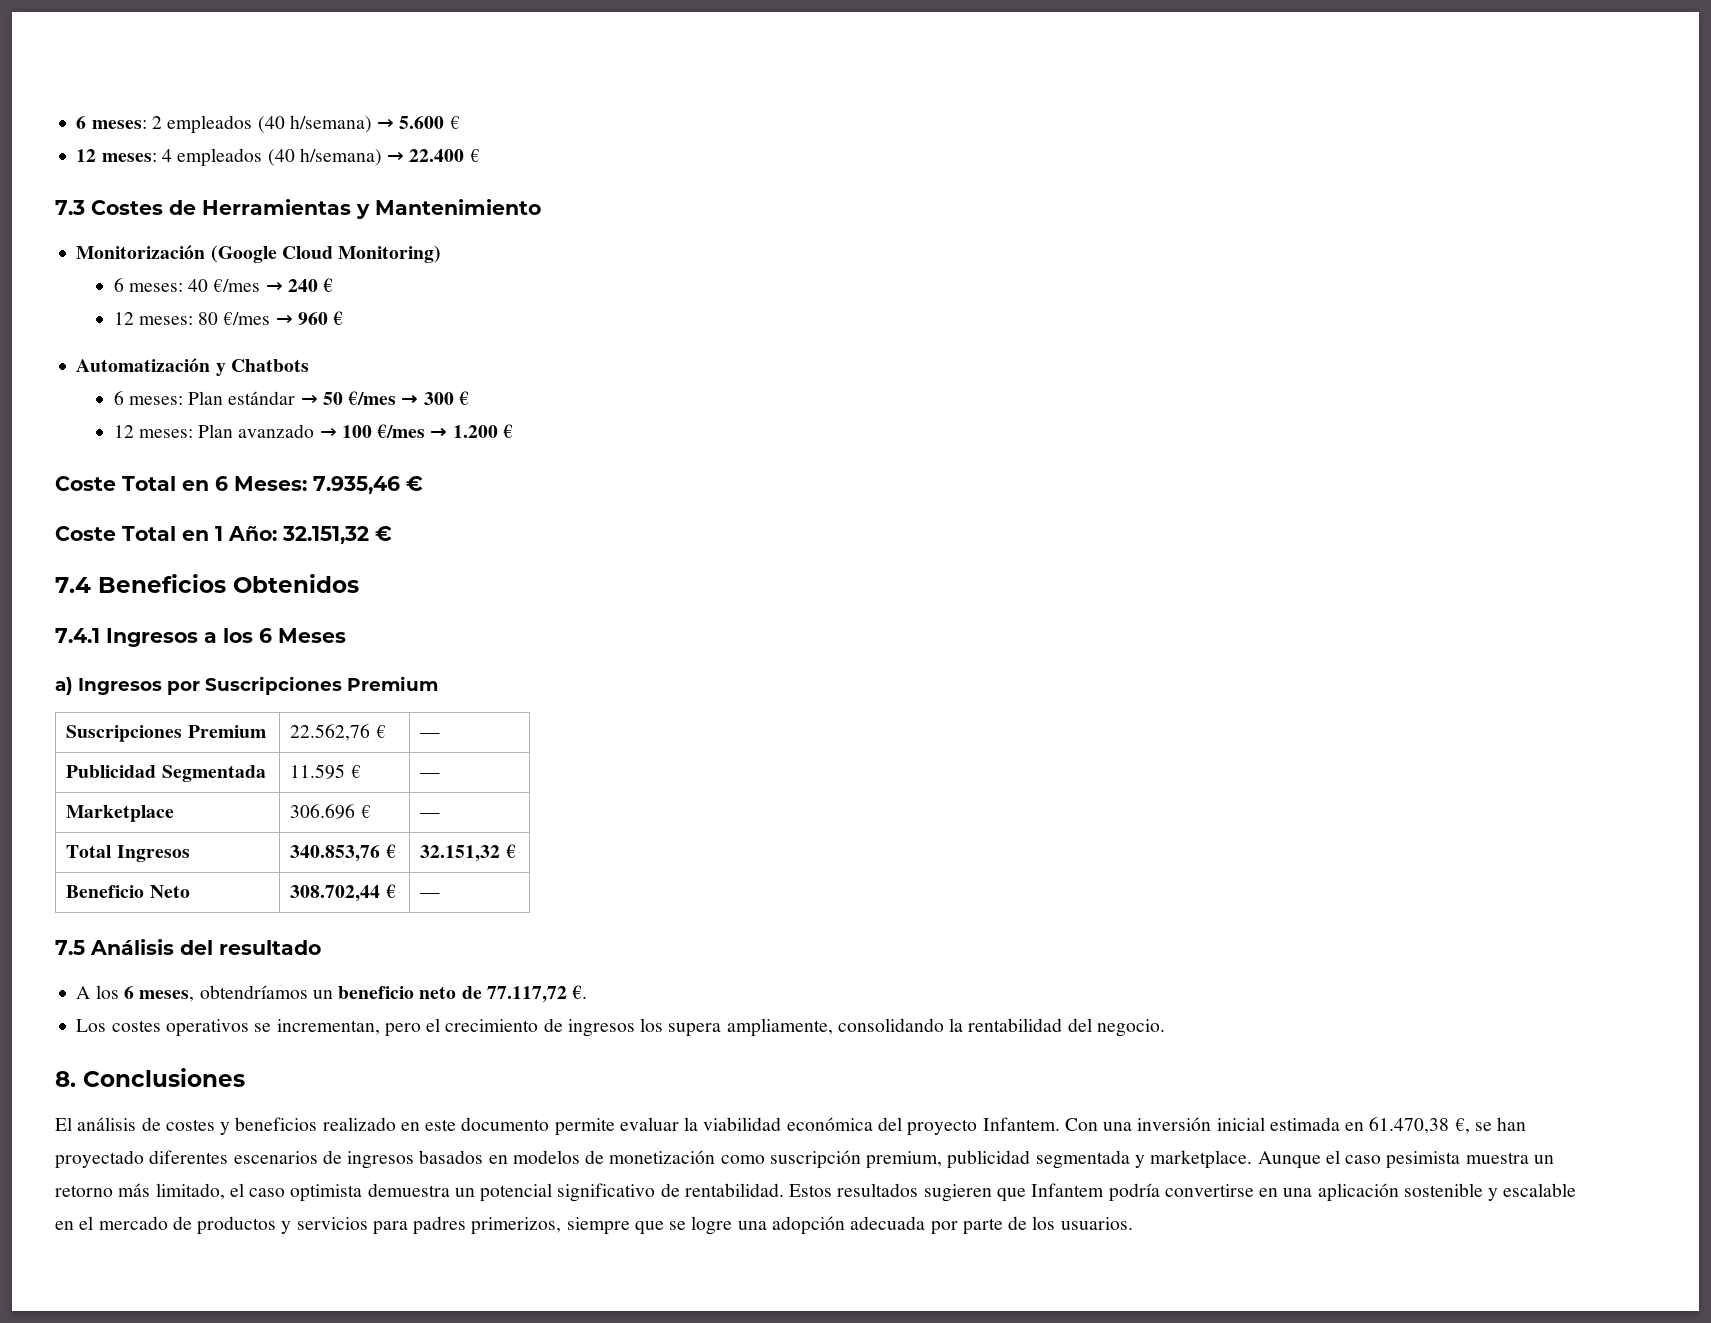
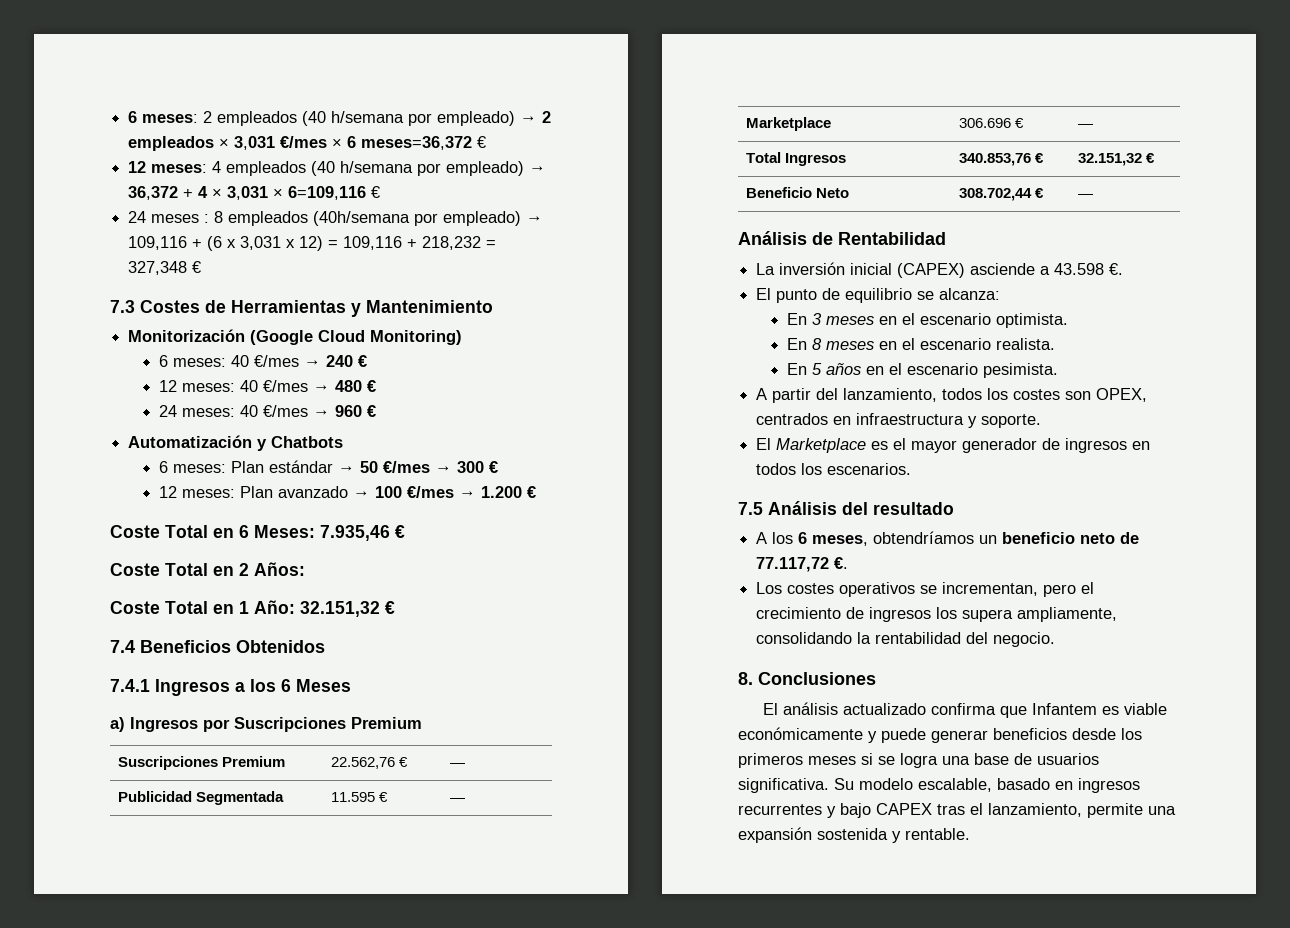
- 6 meses: 2 empleados (40 h/semana) → 5.600 €
+ 6 meses: 2 empleados (40 h/semana por empleado) → 2 empleados × 3,031 €/mes × 6 meses=36,372 €
- 12 meses: 4 empleados (40 h/semana) → 22.400 €
+ 12 meses: 4 empleados (40 h/semana por empleado) → 36,372 + 4 × 3,031 × 6=109,116 €
+ 24 meses : 8 empleados (40h/semana por empleado) → 109,116 + (6 x 3,031 x 12) = 109,116 + 218,232 = 327,348 €
- 12 meses: 80 €/mes → 960 €
+ 12 meses: 40 €/mes → 480 €
+ 24 meses: 40 €/mes → 960 €
+ Coste Total en 2 Años:
+ Análisis de Rentabilidad
+ La inversión inicial (CAPEX) asciende a 43.598 €.
+ El punto de equilibrio se alcanza:
+ En 3 meses en el escenario optimista.
+ En 8 meses en el escenario realista.
+ En 5 años en el escenario pesimista.
+ A partir del lanzamiento, todos los costes son OPEX, centrados en infraestructura y soporte.
+ El Marketplace es el mayor generador de ingresos en todos los escenarios.
- El análisis de costes y beneficios realizado en este documento permite evaluar la viabilidad económica del proyecto Infantem. Con una inversión inicial estimada en 61.470,38 €, se han proyectado diferentes escenarios de ingresos basados en modelos de monetización como suscripción premium, publicidad segmentada y marketplace. Aunque el caso pesimista muestra un retorno más limitado, el caso optimista demuestra un potencial significativo de rentabilidad. Estos resultados sugieren que Infantem podría convertirse en una aplicación sostenible y escalable en el mercado de productos y servicios para padres primerizos, siempre que se logre una adopción adecuada por parte de los usuarios.
+ El análisis actualizado confirma que Infantem es viable económicamente y puede generar beneficios desde los primeros meses si se logra una base de usuarios significativa. Su modelo escalable, basado en ingresos recurrentes y bajo CAPEX tras el lanzamiento, permite una expansión sostenida y rentable.

